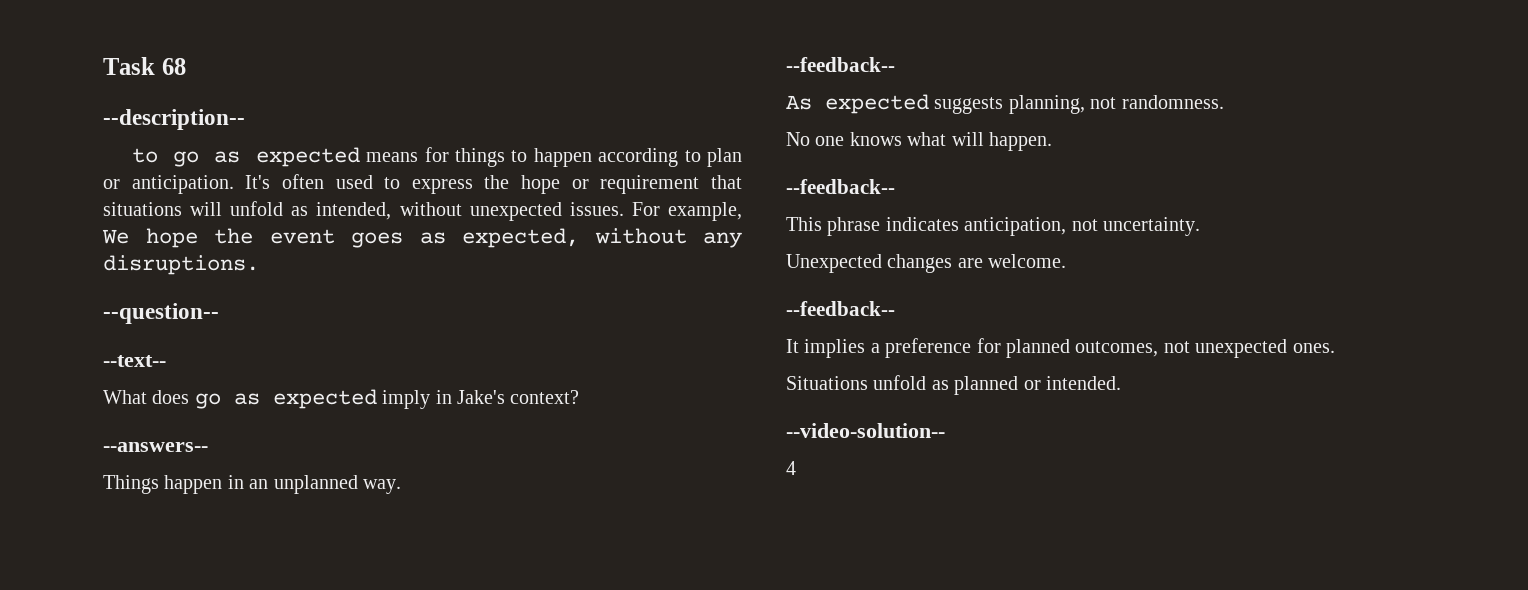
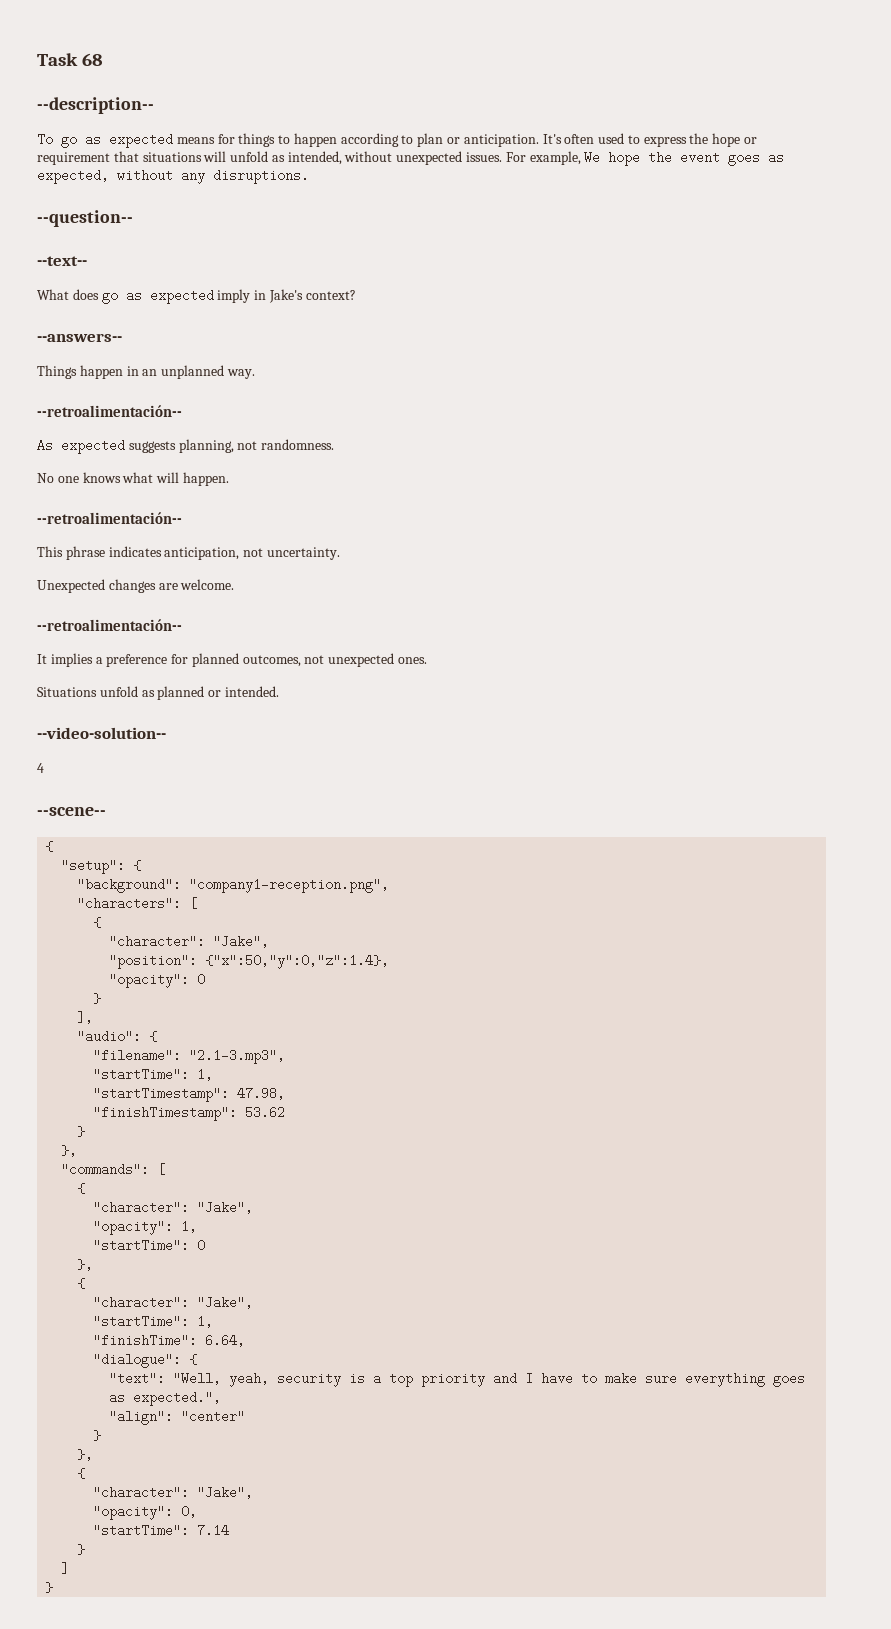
- to go as expected means for things to happen according to plan or anticipation.
+ To go as expected means for things to happen according to plan or anticipation.
  Things happen in an unplanned way.
- --feedback--
+ --retroalimentación--
  No one knows what will happen.
- --feedback--
+ --retroalimentación--
  Unexpected changes are welcome.
- --feedback--
+ --retroalimentación--
+ --scene--
+ {
+ "setup": {
+ "background": "company1-reception.png",
+ "characters": [
+ {
+ "character": "Jake",
+ "position": {"x":50,"y":0,"z":1.4},
+ "opacity": 0
+ }
+ ],
+ "audio": {
+ "filename": "2.1-3.mp3",
+ "startTime": 1,
+ "startTimestamp": 47.98,
+ "finishTimestamp": 53.62
+ }
+ },
+ "commands": [
+ {
+ "character": "Jake",
+ "opacity": 1,
+ "startTime": 0
+ },
+ {
+ "character": "Jake",
+ "startTime": 1,
+ "finishTime": 6.64,
+ "dialogue": {
+ "text": "Well, yeah, security is a top priority and I have to make sure everything goes as expected.",
+ "align": "center"
+ }
+ },
+ {
+ "character": "Jake",
+ "opacity": 0,
+ "startTime": 7.14
+ }
+ ]
+ }

